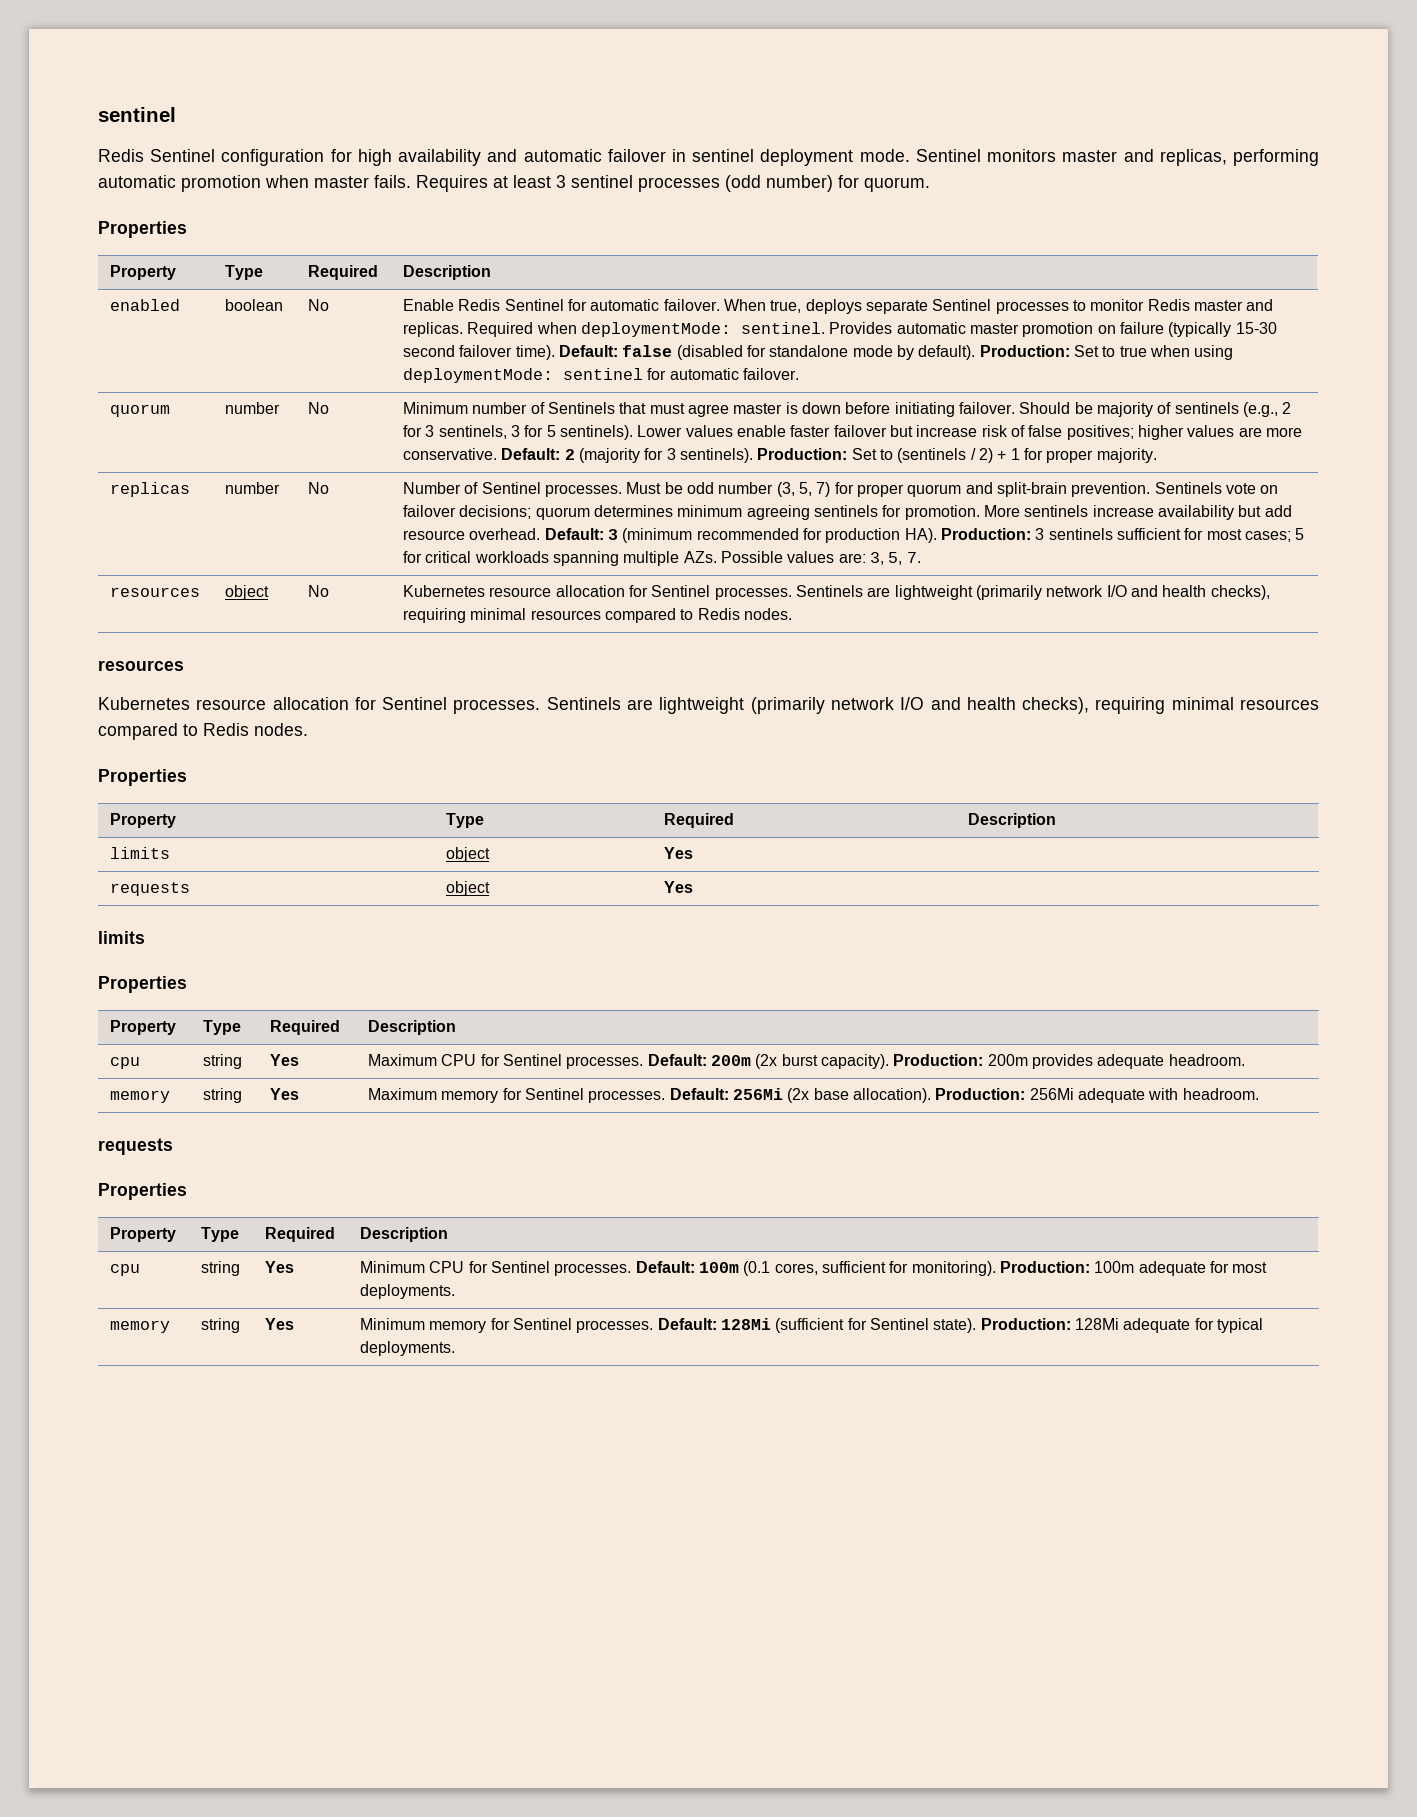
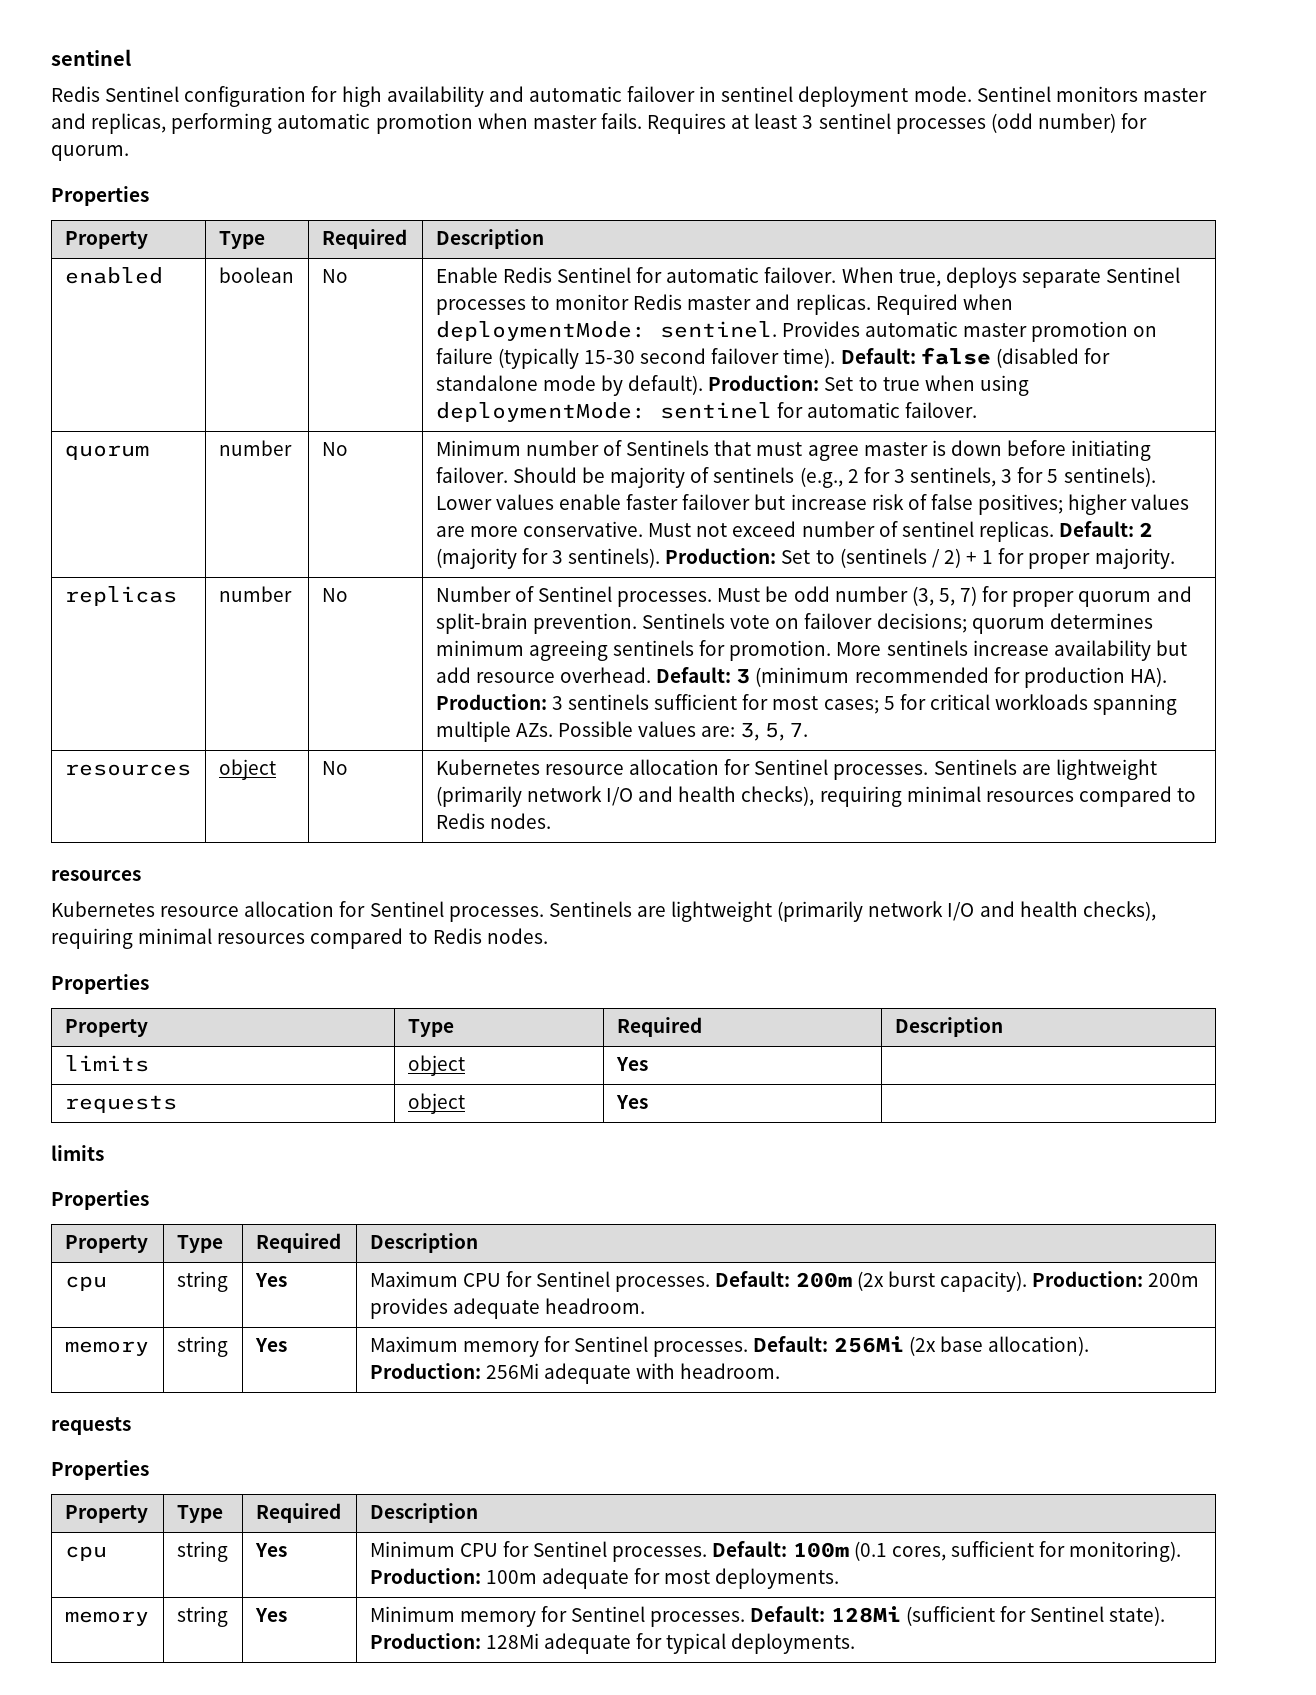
+ Must not exceed number of sentinel replicas.

